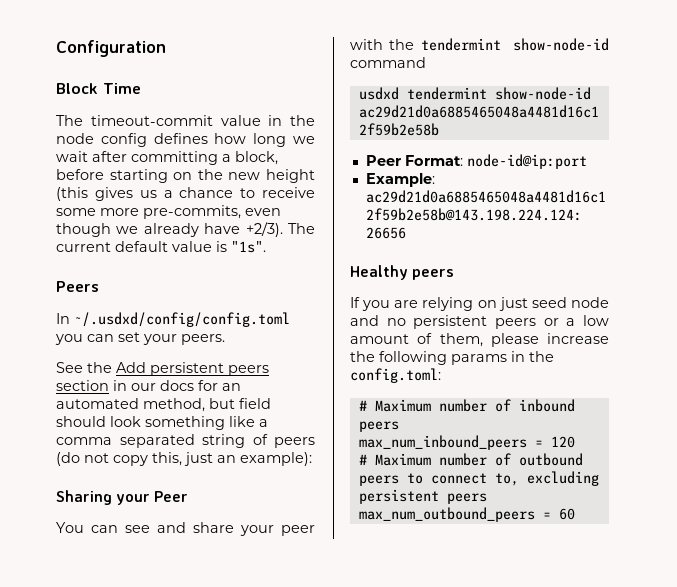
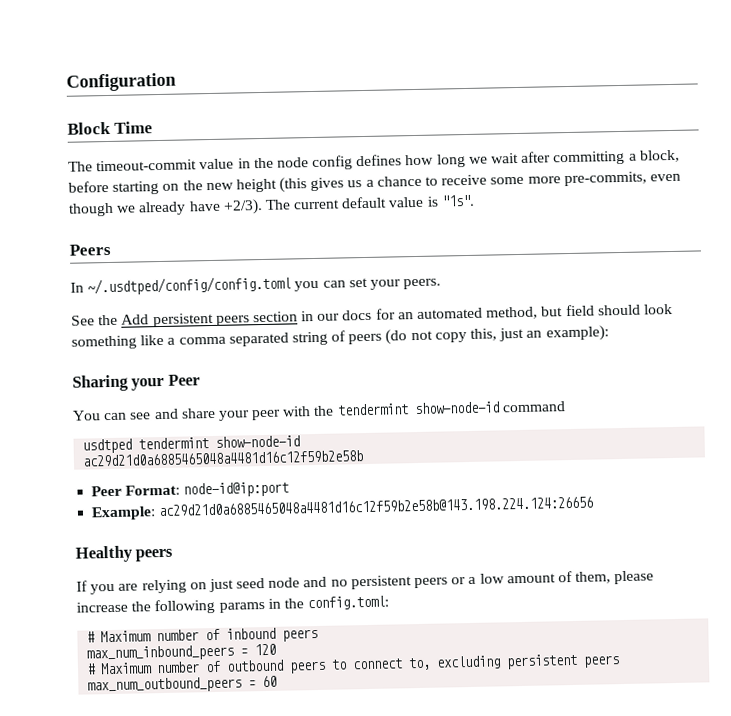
- In ~/.usdxd/config/config.toml you can set your peers.
+ In ~/.usdtped/config/config.toml you can set your peers.
- usdxd tendermint show-node-id
+ usdtped tendermint show-node-id

